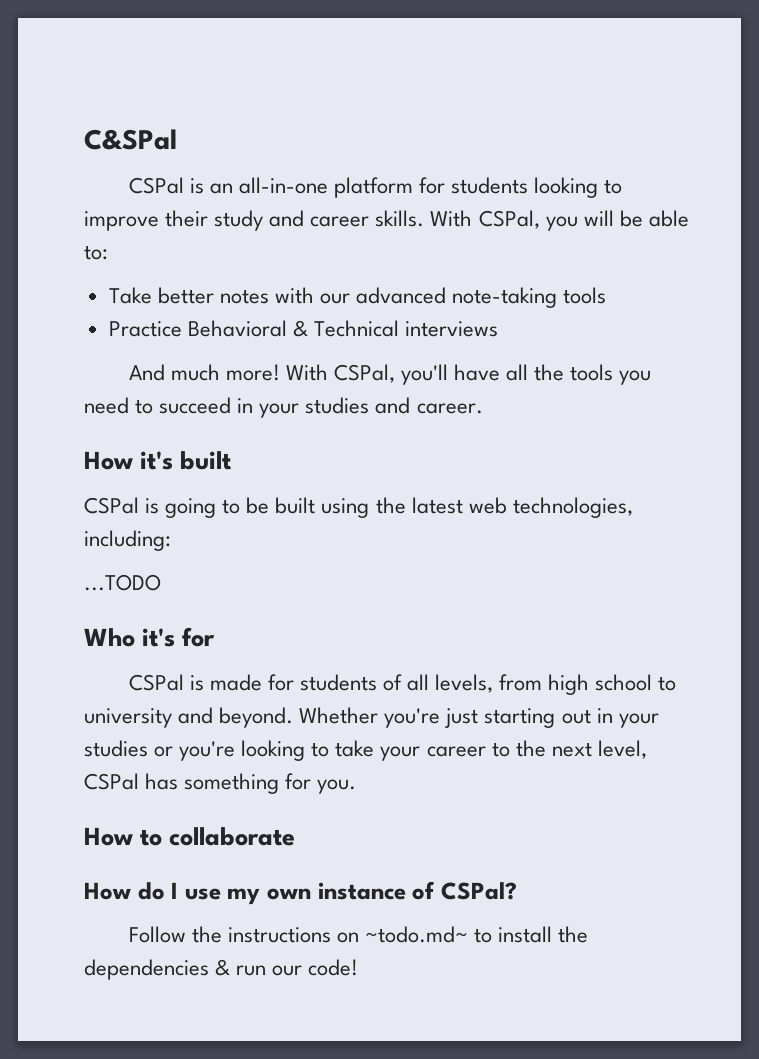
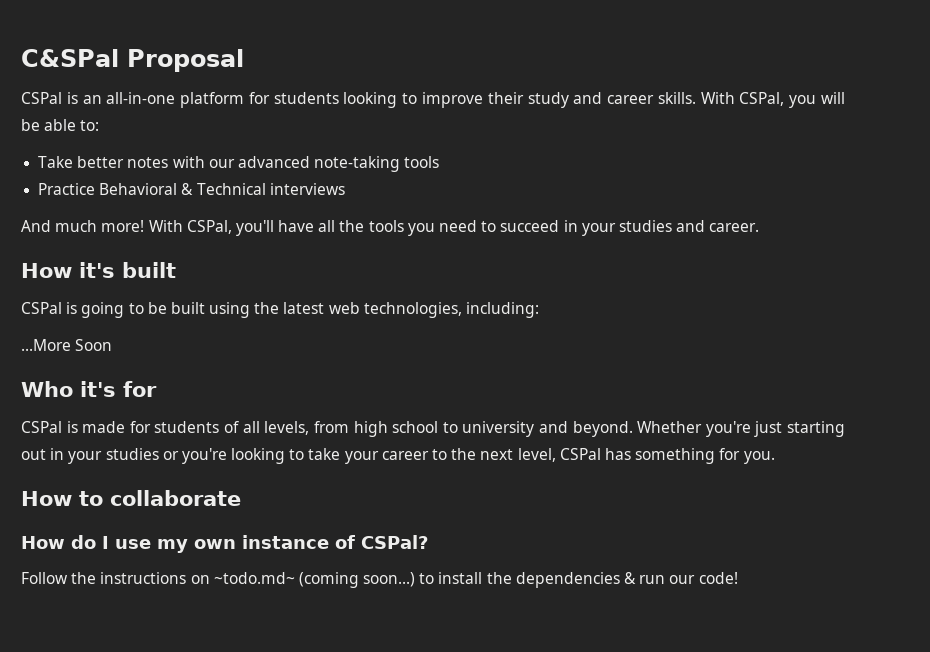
- C&SPal
+ C&SPal Proposal
- ...TODO
+ ...More Soon
- Follow the instructions on ~todo.md~ to install the dependencies & run our code!
+ Follow the instructions on ~todo.md~ (coming soon...) to install the dependencies & run our code!

